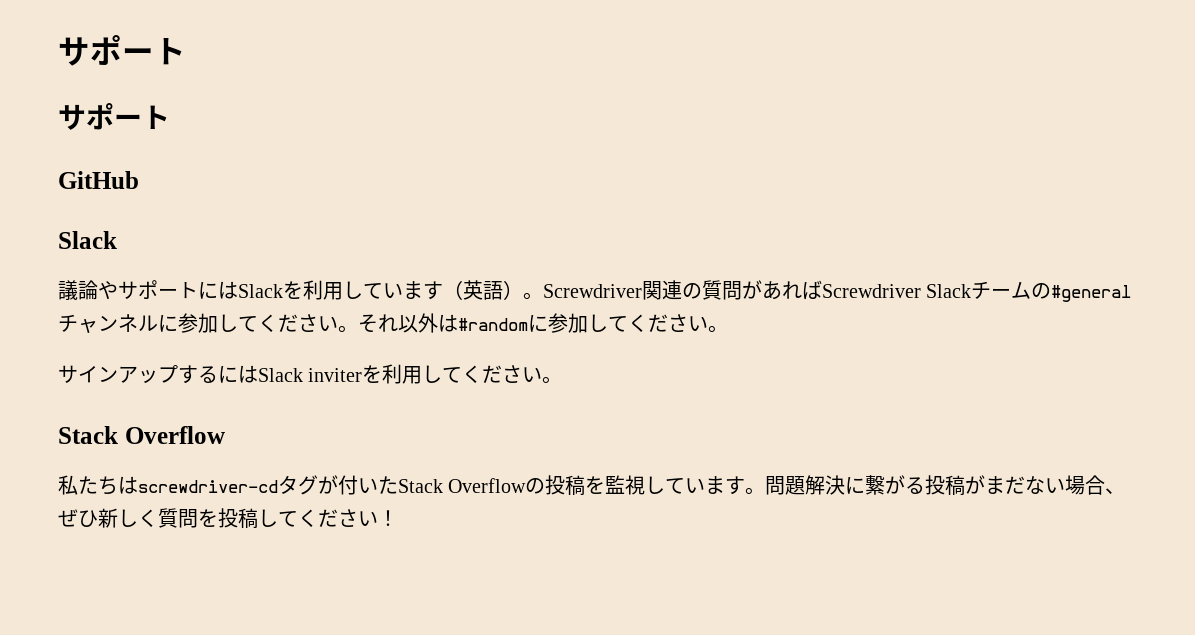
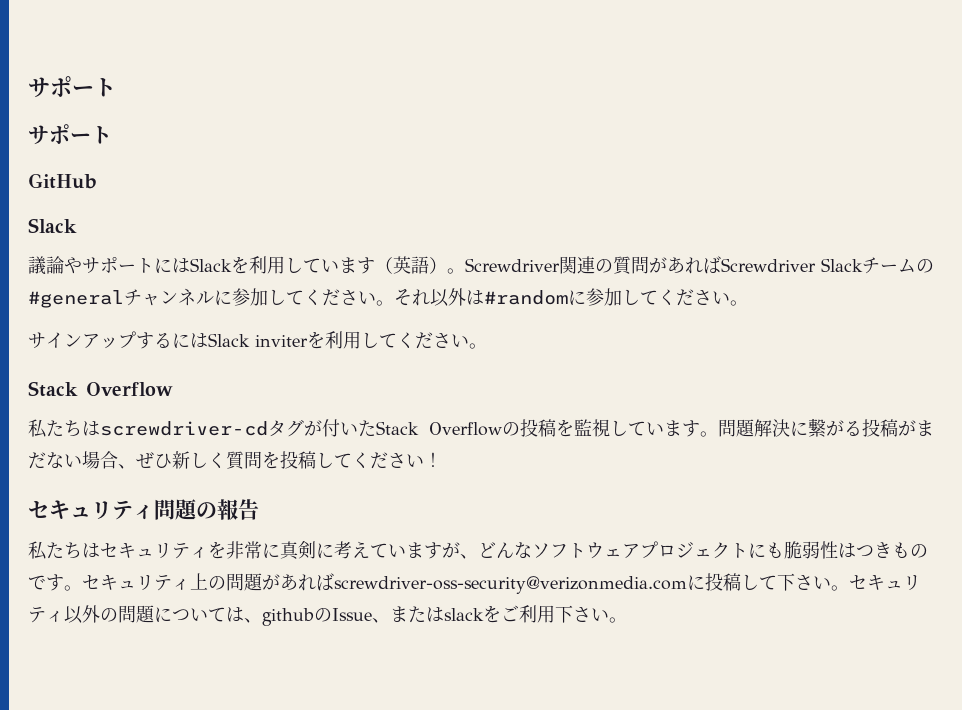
+ セキュリティ問題の報告
+ 私たちはセキュリティを非常に真剣に考えていますが、どんなソフトウェアプロジェクトにも脆弱性はつきものです。セキュリティ上の問題があればscrewdriver-oss-security@verizonmedia.comに投稿して下さい。セキュリティ以外の問題については、githubのIssue、またはslackをご利用下さい。

